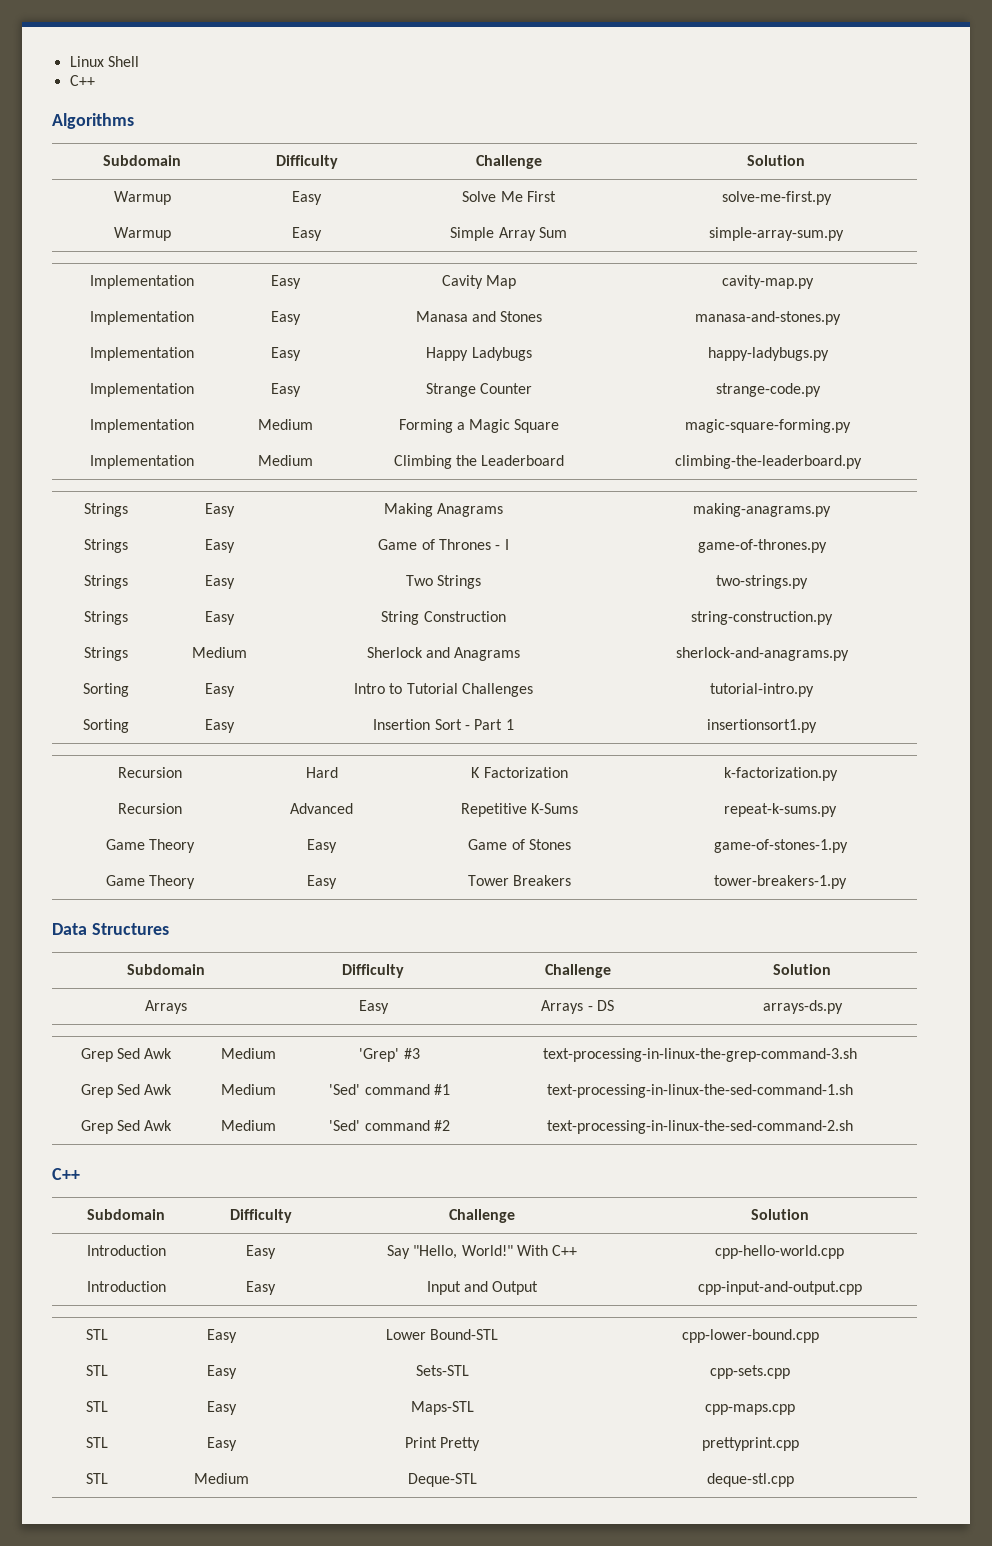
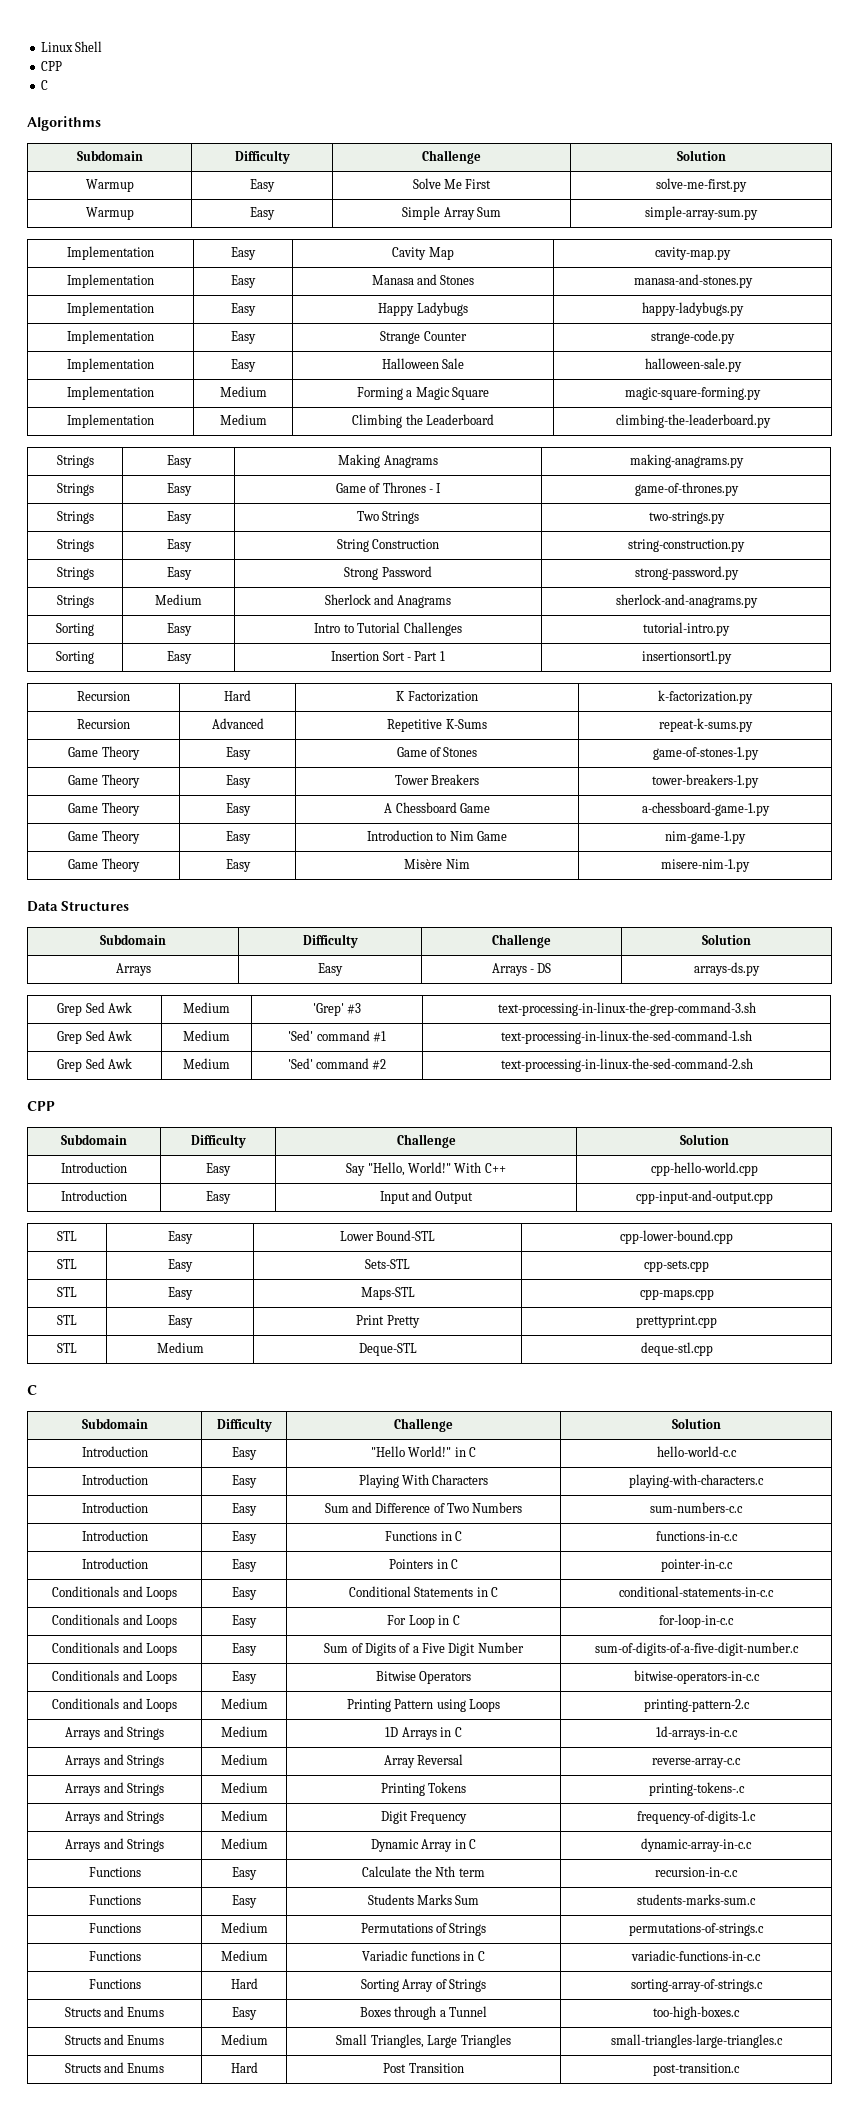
  Linux Shell
- C++
+ CPP
+ C
+ Implementation | Easy | Halloween Sale | halloween-sale.py
+ Strings | Easy | Strong Password | strong-password.py
+ Game Theory | Easy | A Chessboard Game | a-chessboard-game-1.py
+ Game Theory | Easy | Introduction to Nim Game | nim-game-1.py
+ Game Theory | Easy | Misère Nim | misere-nim-1.py
  Grep Sed Awk | Medium | 'Sed' command #2 | text-processing-in-linux-the-sed-command-2.sh
- C++
+ CPP
  STL | Medium | Deque-STL | deque-stl.cpp
+ C
+ Subdomain | Difficulty | Challenge | Solution
+ Introduction | Easy | "Hello World!" in C | hello-world-c.c
+ Introduction | Easy | Playing With Characters | playing-with-characters.c
+ Introduction | Easy | Sum and Difference of Two Numbers | sum-numbers-c.c
+ Introduction | Easy | Functions in C | functions-in-c.c
+ Introduction | Easy | Pointers in C | pointer-in-c.c
+ Conditionals and Loops | Easy | Conditional Statements in C | conditional-statements-in-c.c
+ Conditionals and Loops | Easy | For Loop in C | for-loop-in-c.c
+ Conditionals and Loops | Easy | Sum of Digits of a Five Digit Number | sum-of-digits-of-a-five-digit-number.c
+ Conditionals and Loops | Easy | Bitwise Operators | bitwise-operators-in-c.c
+ Conditionals and Loops | Medium | Printing Pattern using Loops | printing-pattern-2.c
+ Arrays and Strings | Medium | 1D Arrays in C | 1d-arrays-in-c.c
+ Arrays and Strings | Medium | Array Reversal | reverse-array-c.c
+ Arrays and Strings | Medium | Printing Tokens | printing-tokens-.c
+ Arrays and Strings | Medium | Digit Frequency | frequency-of-digits-1.c
+ Arrays and Strings | Medium | Dynamic Array in C | dynamic-array-in-c.c
+ Functions | Easy | Calculate the Nth term | recursion-in-c.c
+ Functions | Easy | Students Marks Sum | students-marks-sum.c
+ Functions | Medium | Permutations of Strings | permutations-of-strings.c
+ Functions | Medium | Variadic functions in C | variadic-functions-in-c.c
+ Functions | Hard | Sorting Array of Strings | sorting-array-of-strings.c
+ Structs and Enums | Easy | Boxes through a Tunnel | too-high-boxes.c
+ Structs and Enums | Medium | Small Triangles, Large Triangles | small-triangles-large-triangles.c
+ Structs and Enums | Hard | Post Transition | post-transition.c

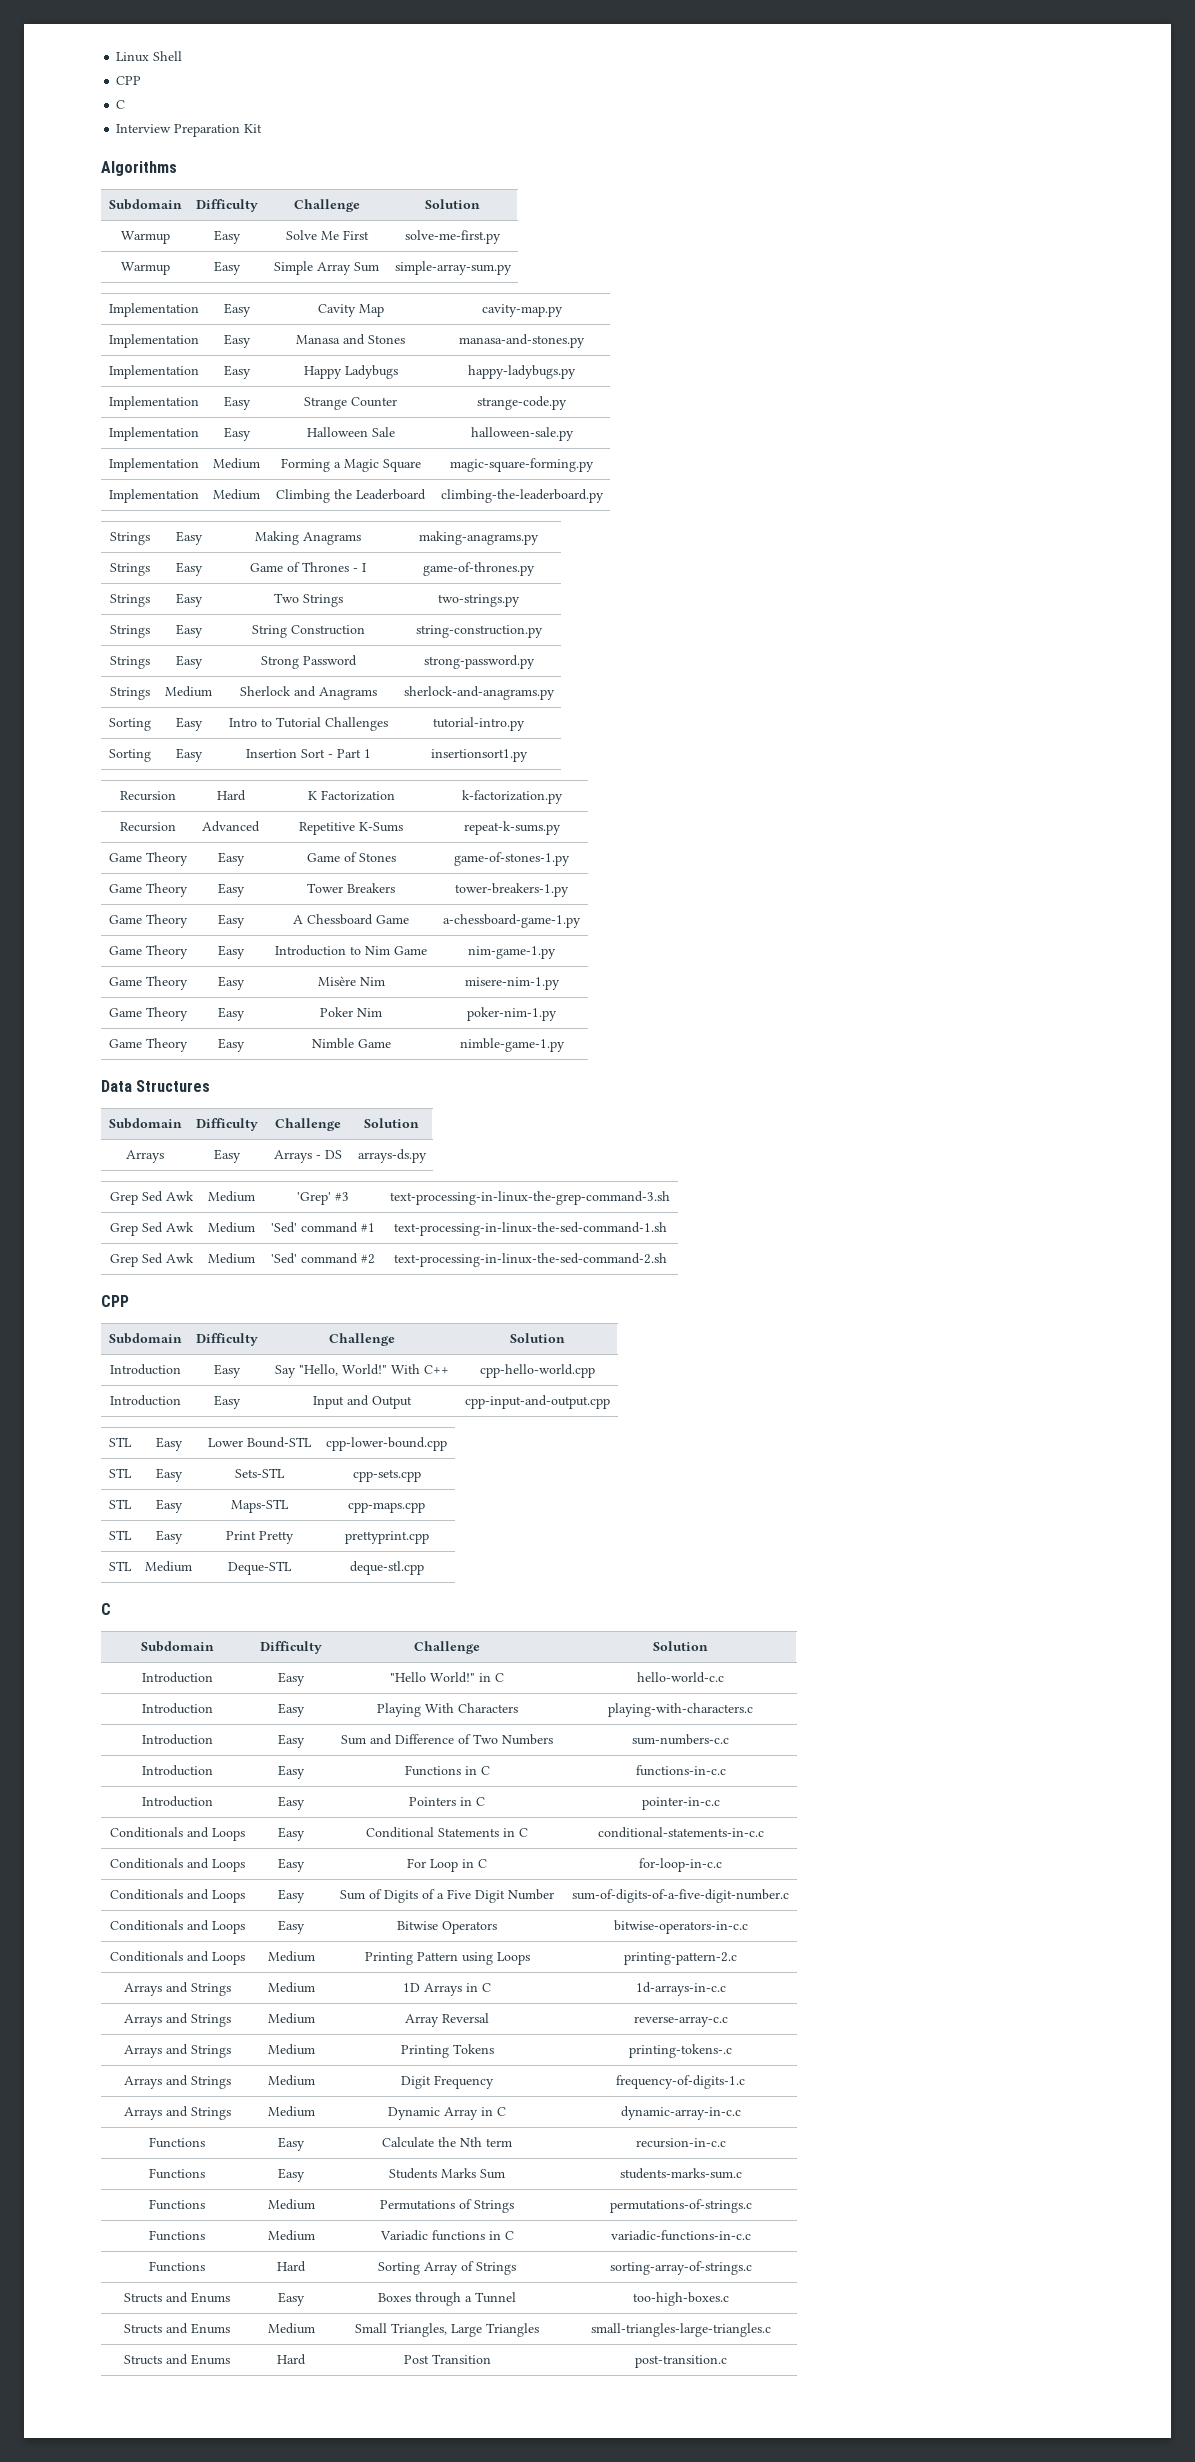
+ Interview Preparation Kit
+ Game Theory | Easy | Poker Nim | poker-nim-1.py
+ Game Theory | Easy | Nimble Game | nimble-game-1.py

